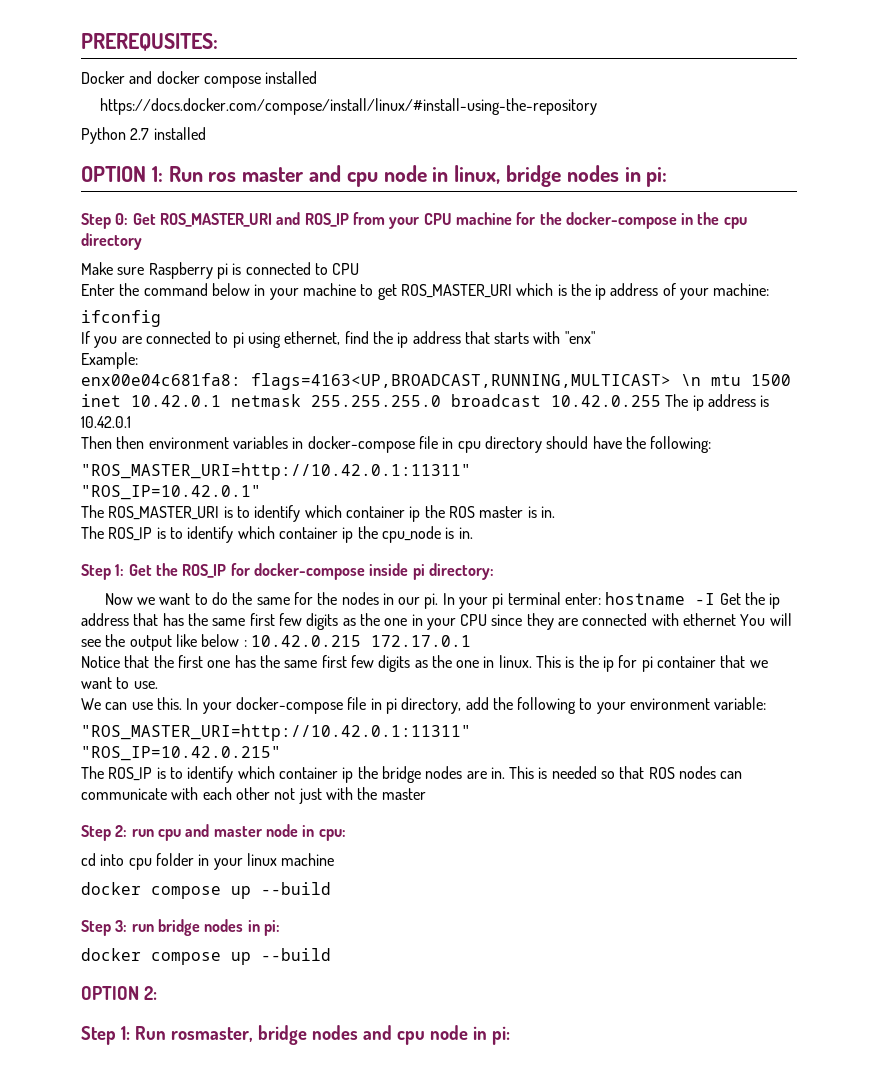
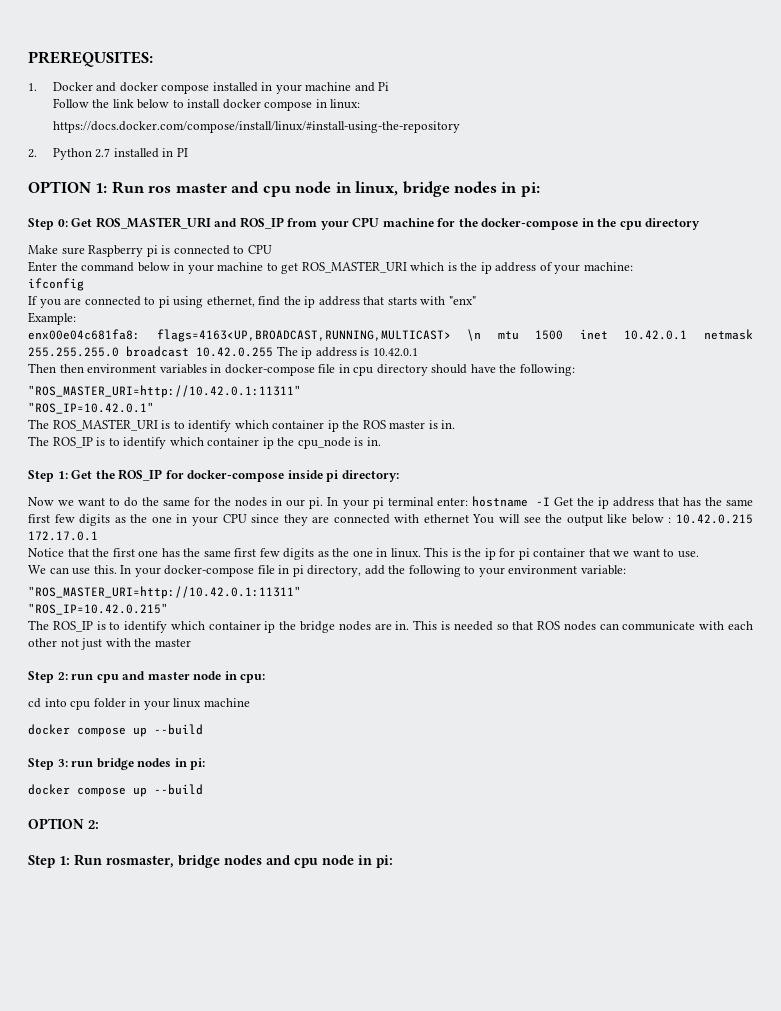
- Docker and docker compose installed
+ 1. Docker and docker compose installed in your machine and Pi
+ Follow the link below to install docker compose in linux:
- Python 2.7 installed
+ 2. Python 2.7 installed in PI

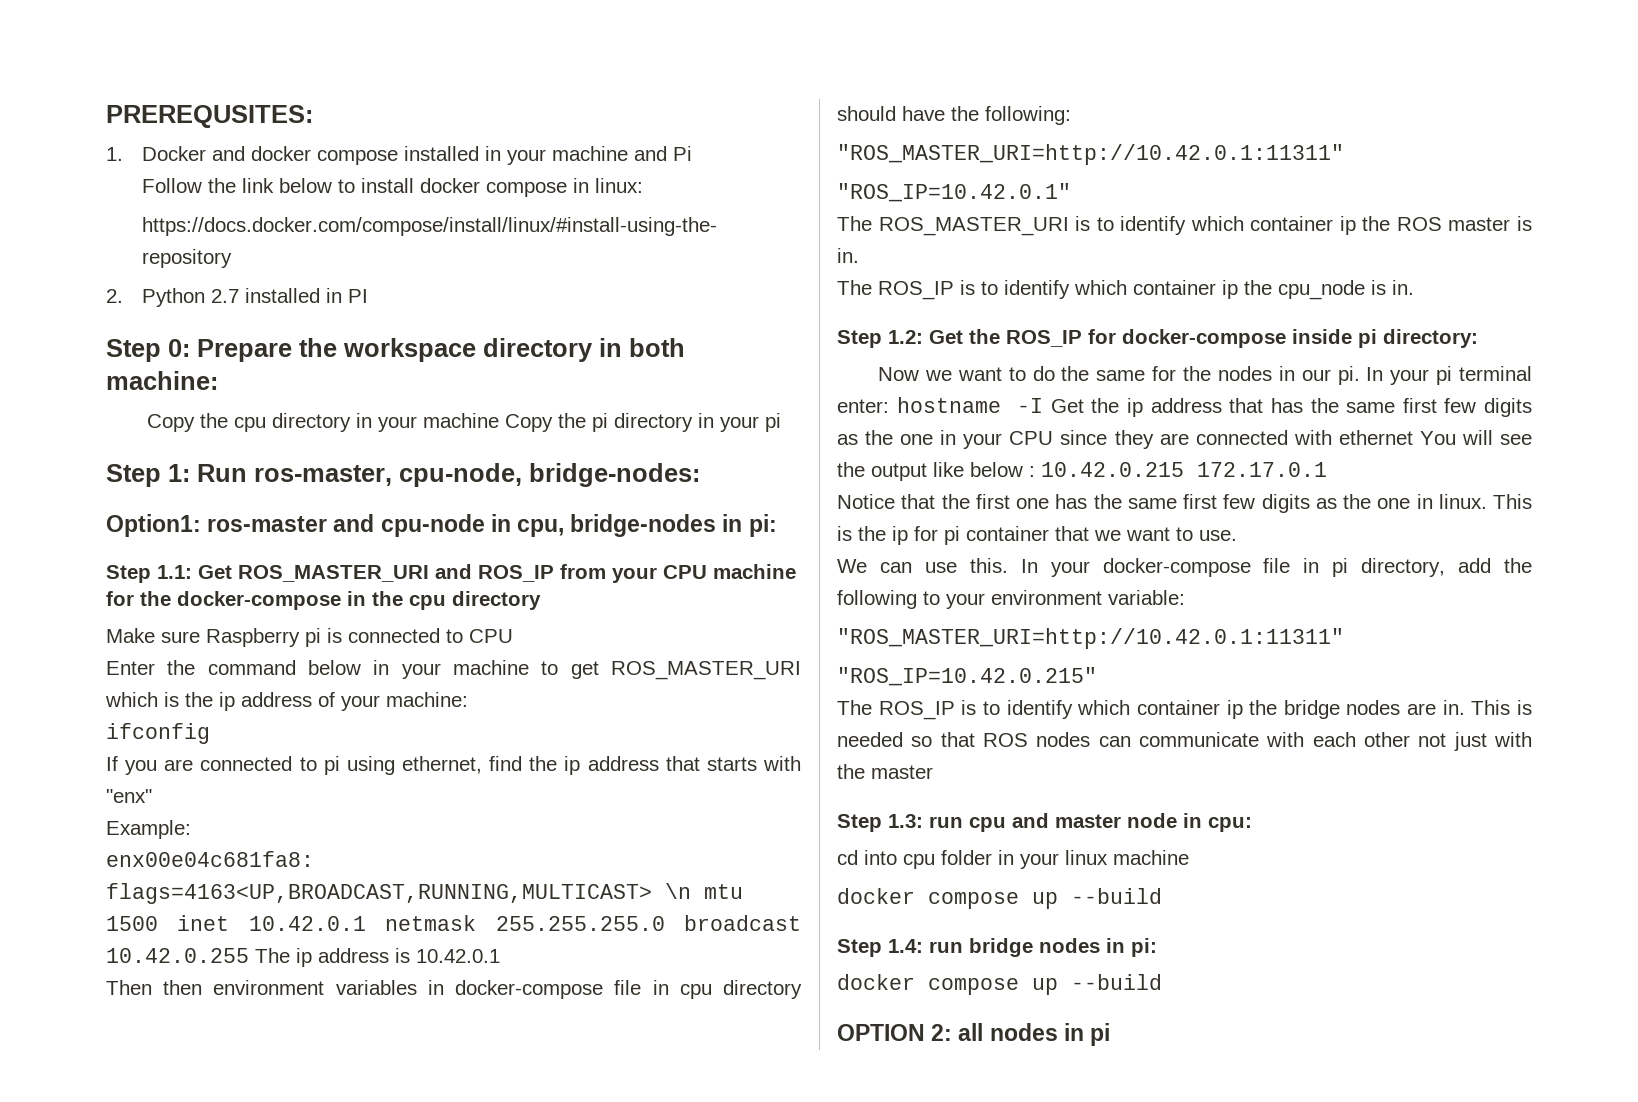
- OPTION 1: Run ros master and cpu node in linux, bridge nodes in pi:
+ Step 0: Prepare the workspace directory in both machine:
+ Copy the cpu directory in your machine Copy the pi directory in your pi
+ Step 1: Run ros-master, cpu-node, bridge-nodes:
+ Option1: ros-master and cpu-node in cpu, bridge-nodes in pi:
- Step 0: Get ROS_MASTER_URI and ROS_IP from your CPU machine for the docker-compose in the cpu directory
+ Step 1.1: Get ROS_MASTER_URI and ROS_IP from your CPU machine for the docker-compose in the cpu directory
- Step 1: Get the ROS_IP for docker-compose inside pi directory:
+ Step 1.2: Get the ROS_IP for docker-compose inside pi directory:
- Step 2: run cpu and master node in cpu:
+ Step 1.3: run cpu and master node in cpu:
- Step 3: run bridge nodes in pi:
+ Step 1.4: run bridge nodes in pi:
- OPTION 2:
- Step 1: Run rosmaster, bridge nodes and cpu node in pi:
+ OPTION 2: all nodes in pi

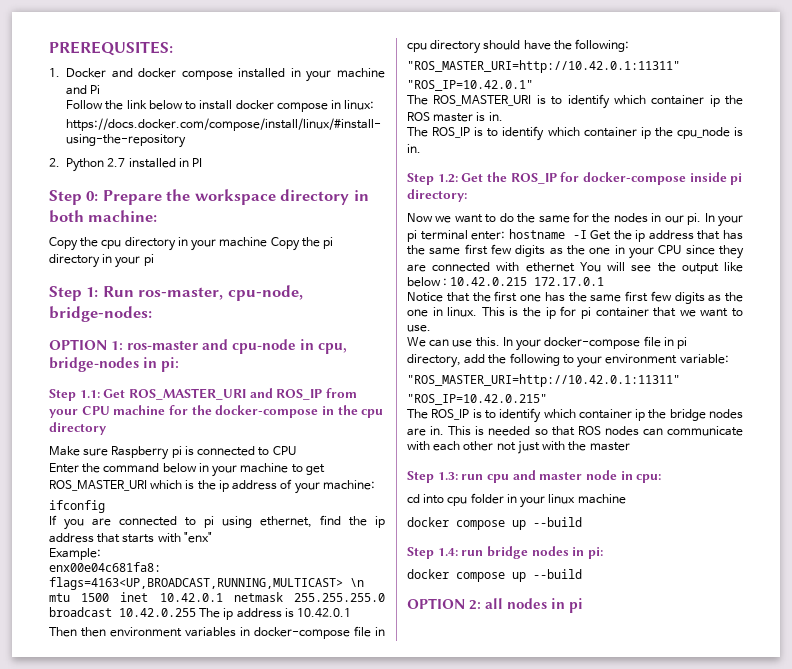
- Option1: ros-master and cpu-node in cpu, bridge-nodes in pi:
+ OPTION 1: ros-master and cpu-node in cpu, bridge-nodes in pi:

